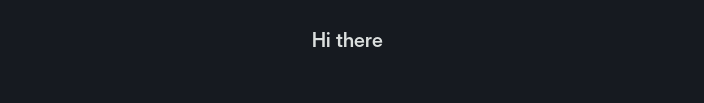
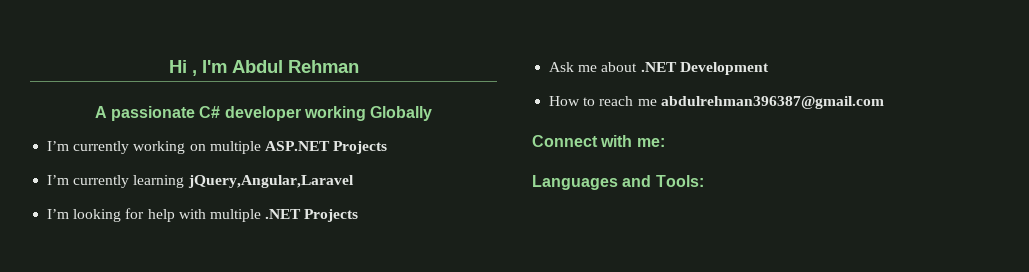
- Hi there
+ Hi , I'm Abdul Rehman
+ A passionate C# developer working Globally
+ I’m currently working on multiple ASP.NET Projects
+ I’m currently learning jQuery,Angular,Laravel
+ I’m looking for help with multiple .NET Projects
+ Ask me about .NET Development
+ How to reach me abdulrehman396387@gmail.com
+ Connect with me:
+ Languages and Tools:

